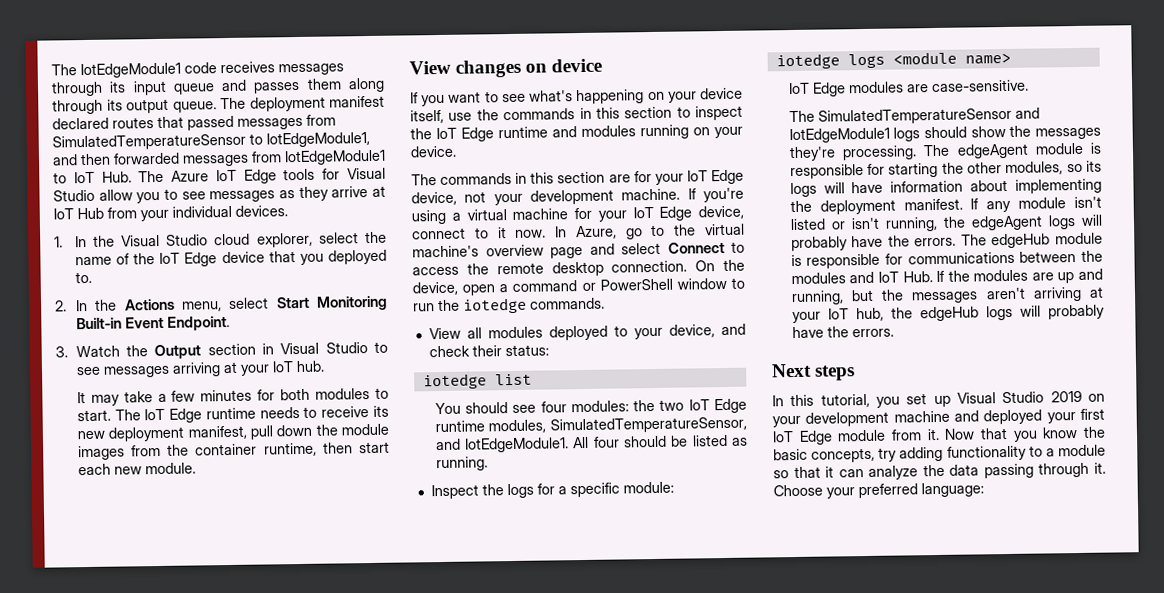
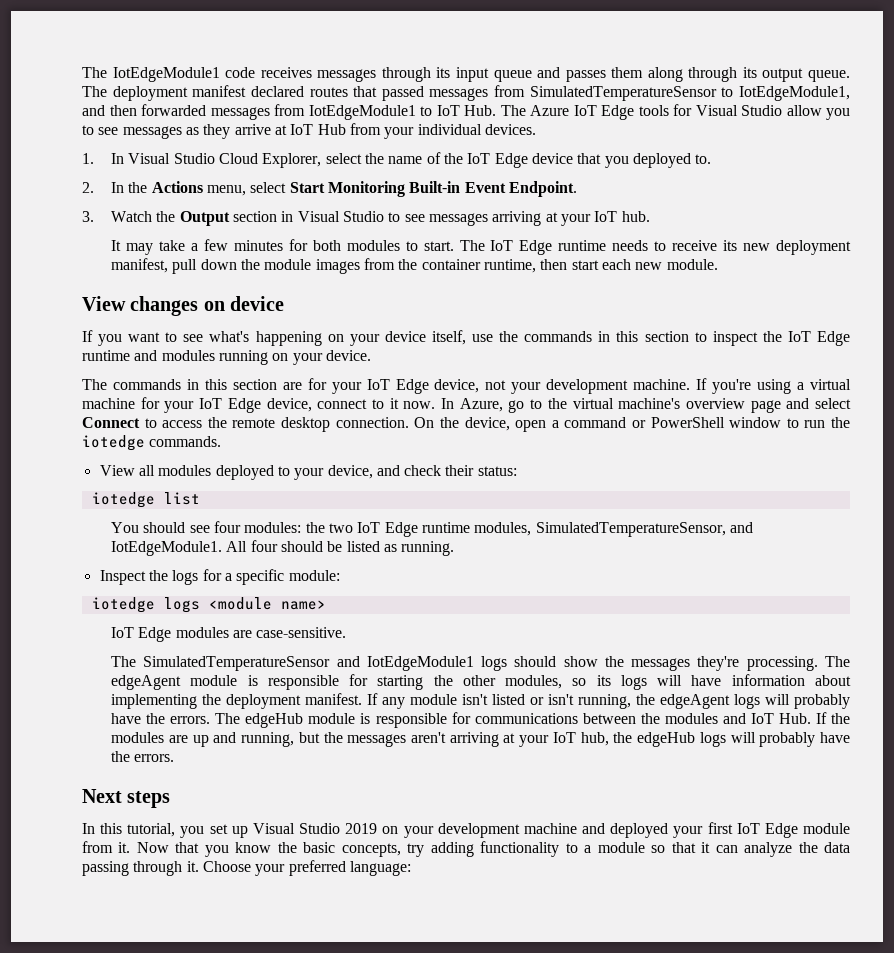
- 1. In the Visual Studio cloud explorer, select the name of the IoT Edge device that you deployed to.
+ 1. In Visual Studio Cloud Explorer, select the name of the IoT Edge device that you deployed to.

